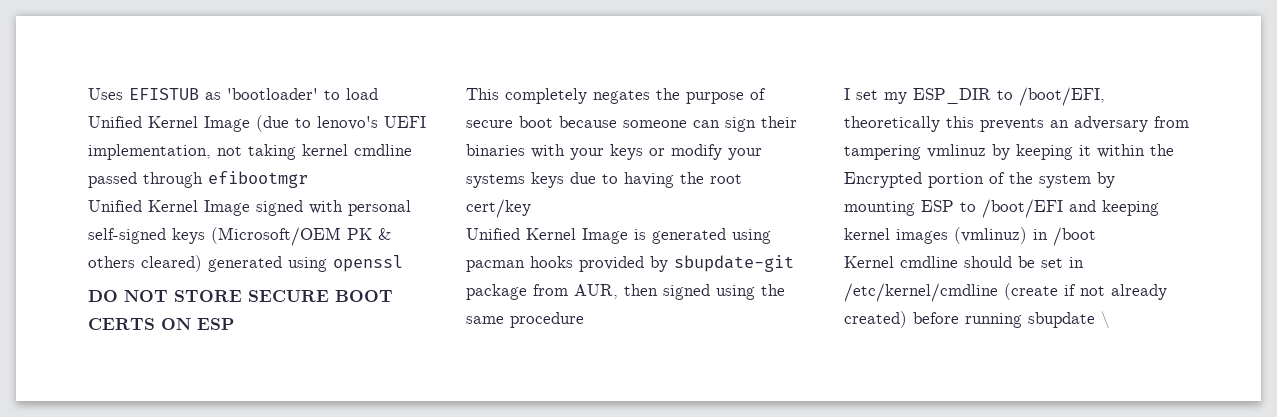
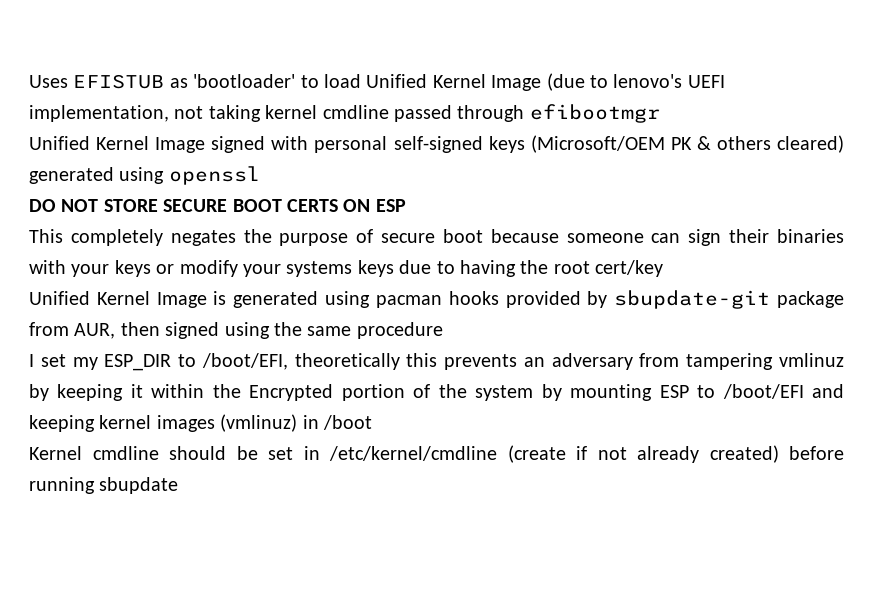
- Kernel cmdline should be set in /etc/kernel/cmdline (create if not already created) before running sbupdate \
+ Kernel cmdline should be set in /etc/kernel/cmdline (create if not already created) before running sbupdate

